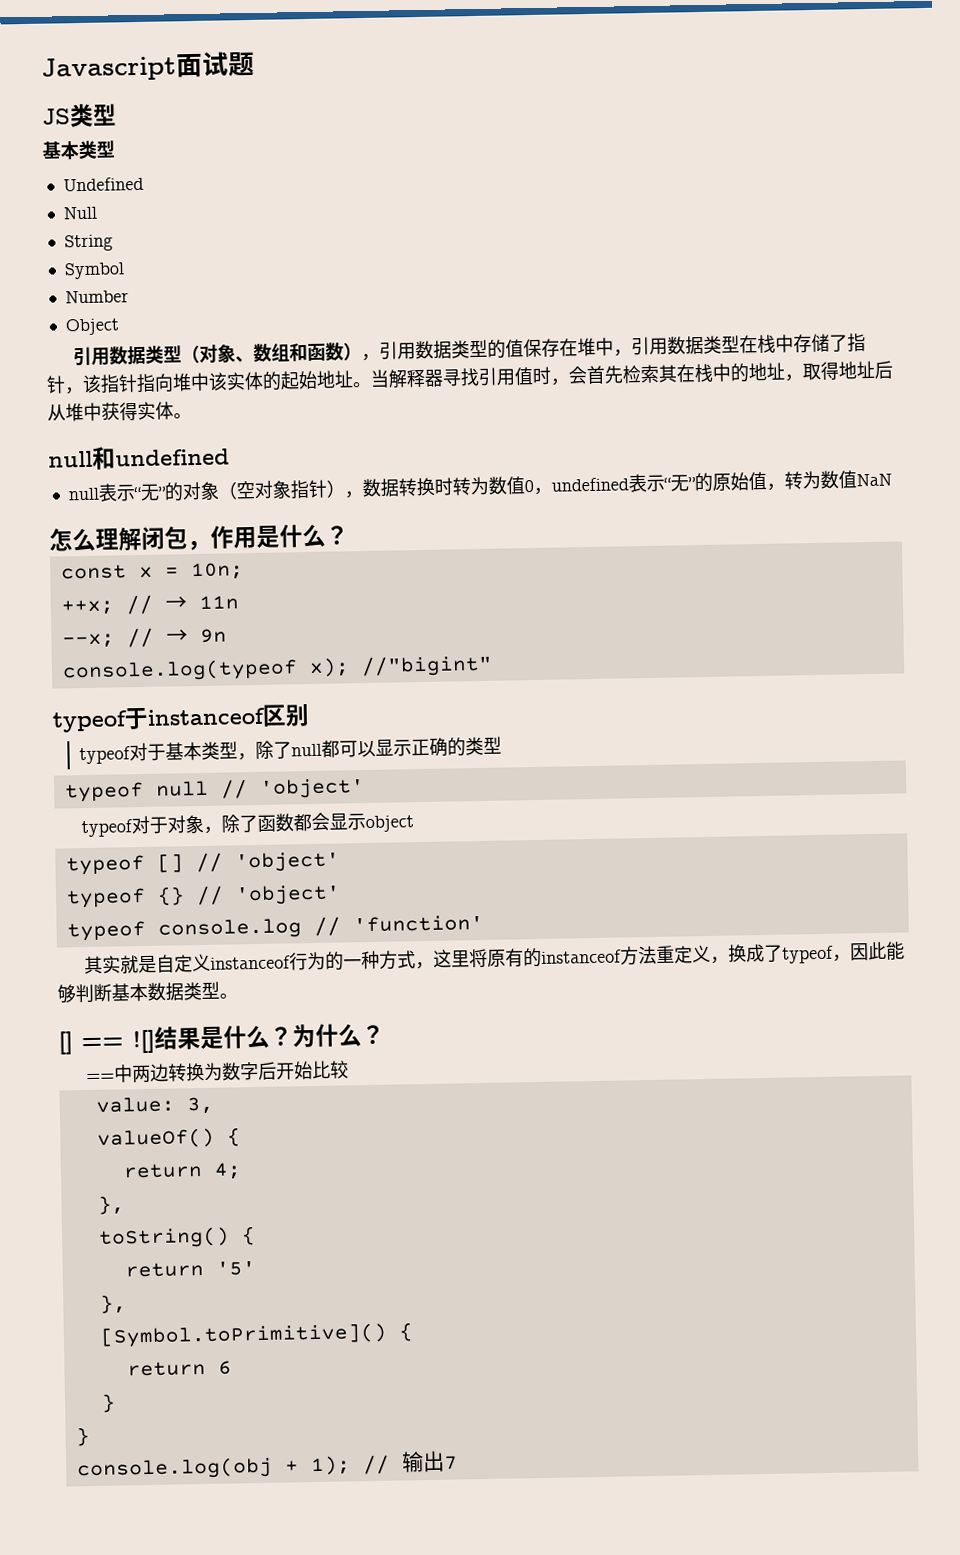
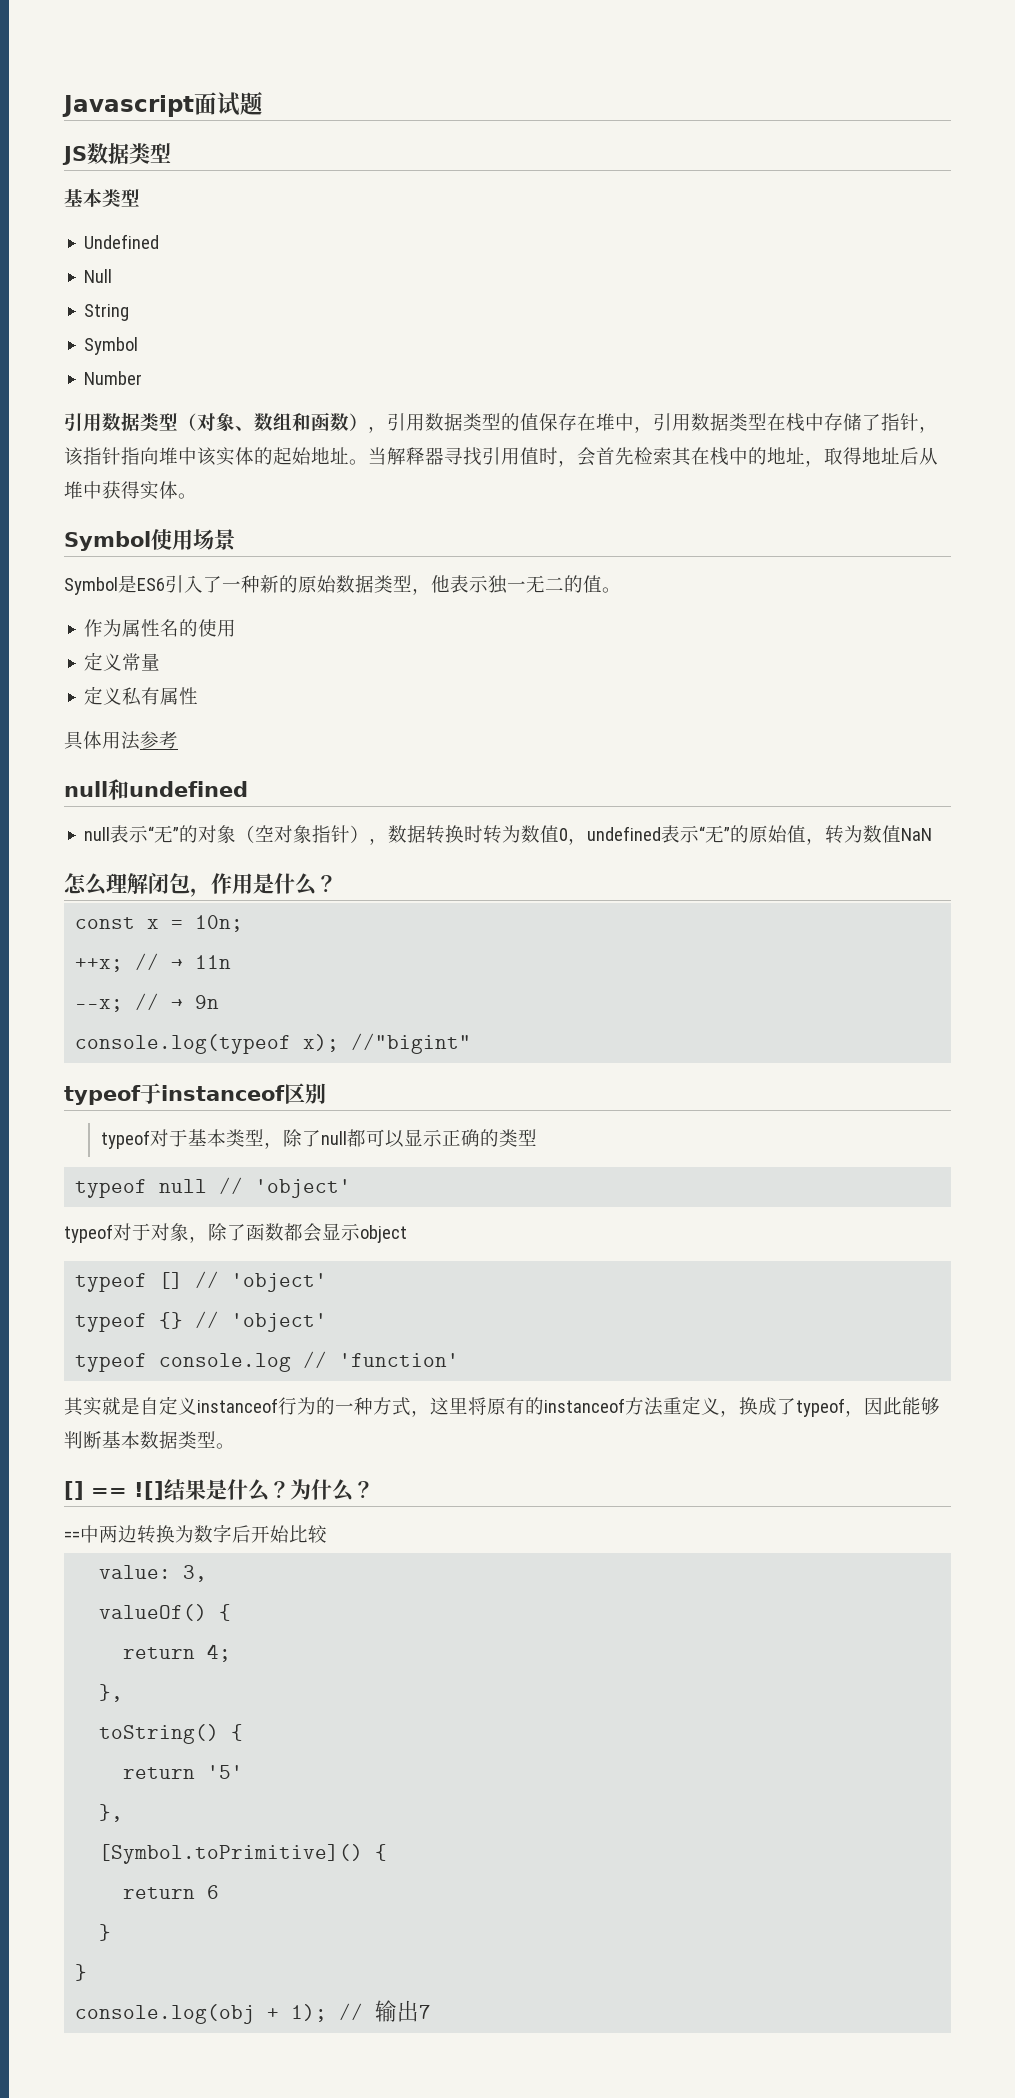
- JS类型
+ JS数据类型
- Object
+ Symbol使用场景
+ Symbol是ES6引入了一种新的原始数据类型，他表示独一无二的值。
+ 作为属性名的使用
+ 定义常量
+ 定义私有属性
+ 具体用法参考

